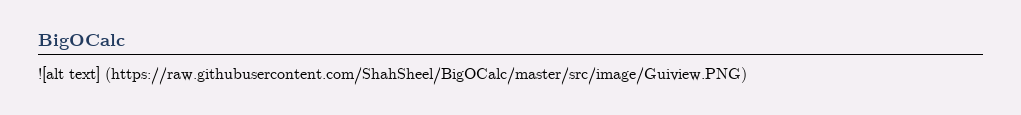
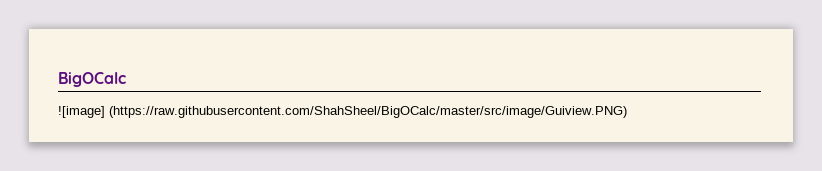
- ![alt text] (https://raw.githubusercontent.com/ShahSheel/BigOCalc/master/src/image/Guiview.PNG)
+ ![image] (https://raw.githubusercontent.com/ShahSheel/BigOCalc/master/src/image/Guiview.PNG)

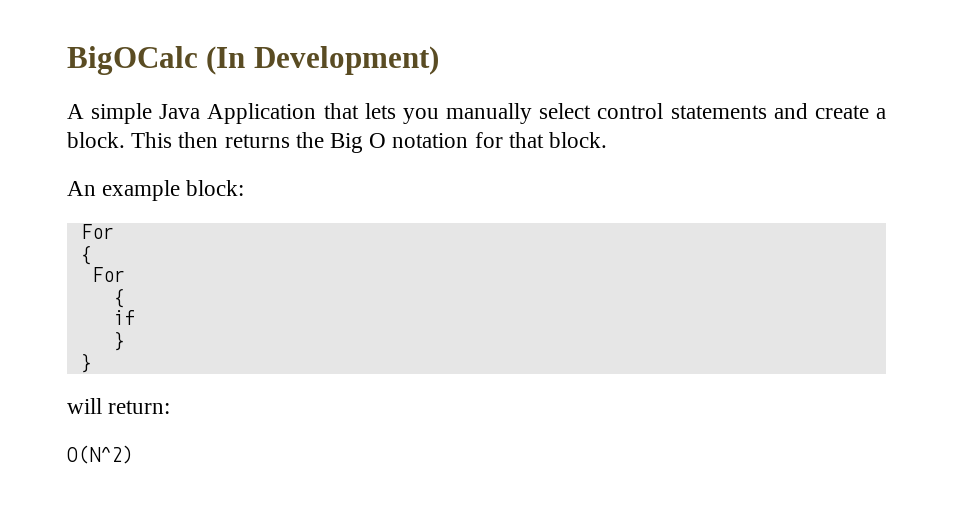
- BigOCalc
- ![image] (https://raw.githubusercontent.com/ShahSheel/BigOCalc/master/src/image/Guiview.PNG)
+ BigOCalc (In Development)
+ A simple Java Application that lets you manually select control statements and create a block. This then returns the Big O notation for that block.
+ An example block:
+ For
+ {
+ For
+ {
+ if
+ }
+ }
+ will return:
+ O(N^2)

